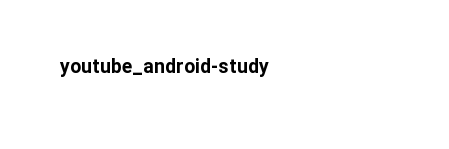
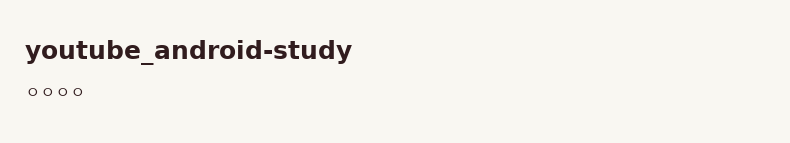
+ ㅇㅇㅇㅇ

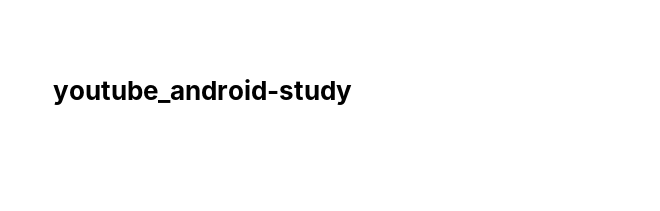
- ㅇㅇㅇㅇ

